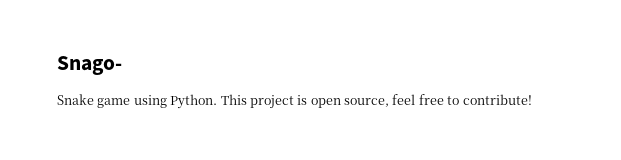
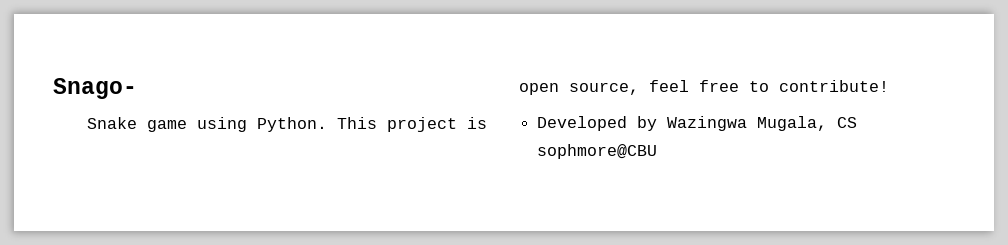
+ Developed by Wazingwa Mugala, CS sophmore@CBU

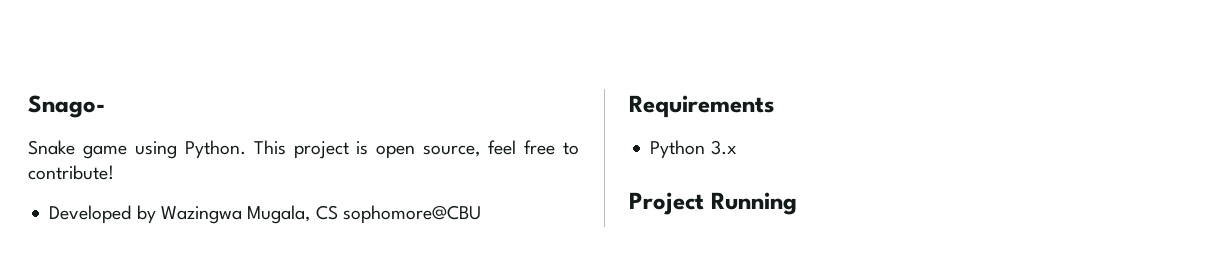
- Developed by Wazingwa Mugala, CS sophmore@CBU
+ Developed by Wazingwa Mugala, CS sophomore@CBU
+ Requirements
+ Python 3.x
+ Project Running

